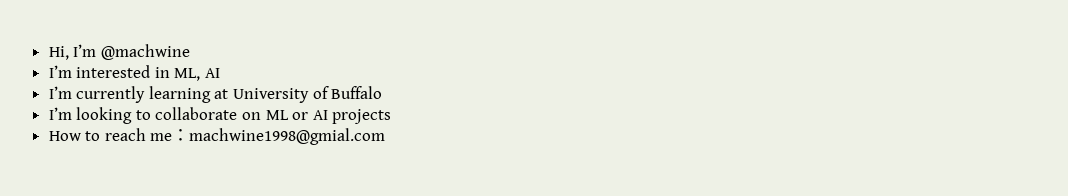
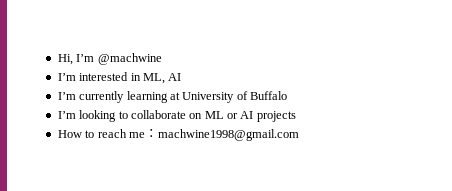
- How to reach me：machwine1998@gmial.com
+ How to reach me：machwine1998@gmail.com

